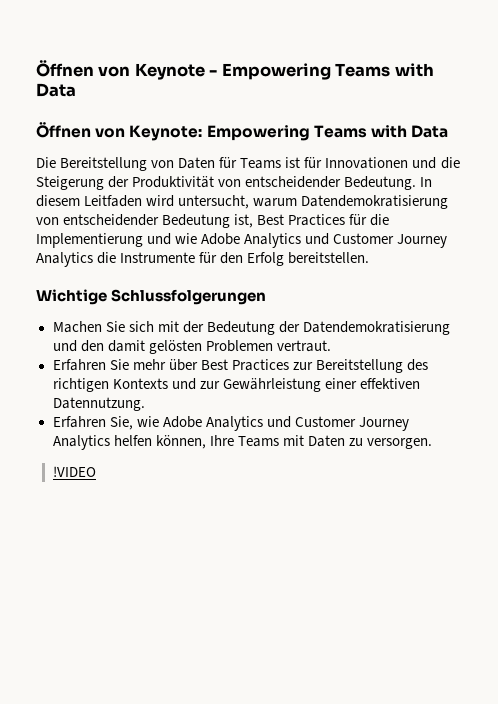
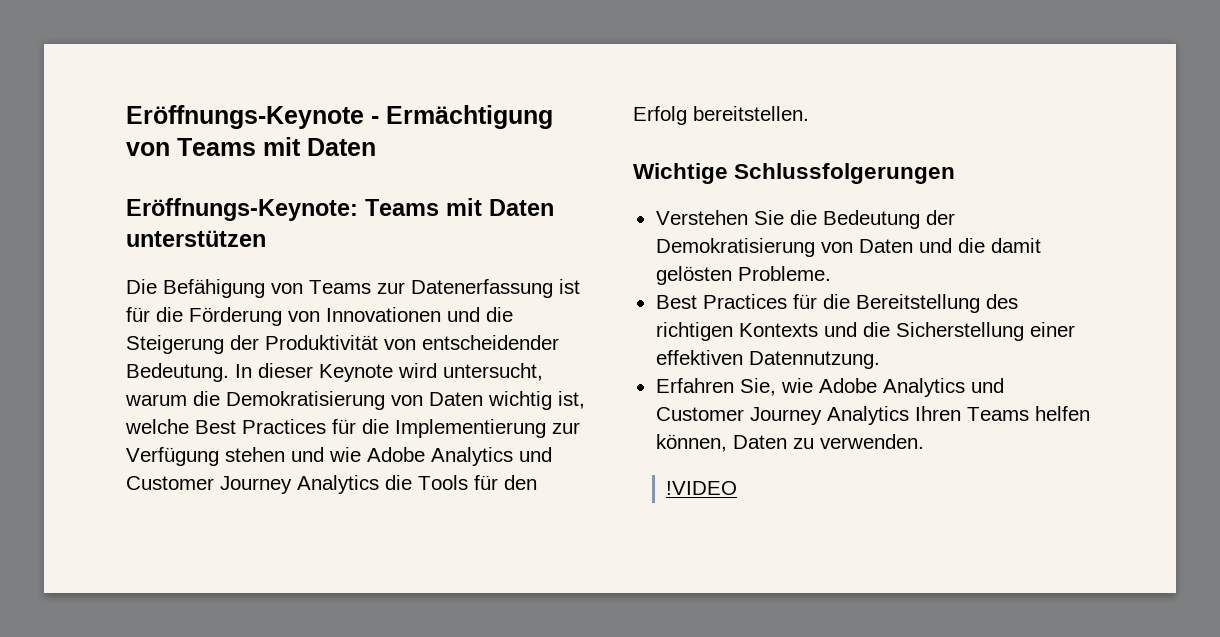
- Öffnen von Keynote - Empowering Teams with Data
- Öffnen von Keynote: Empowering Teams with Data
- Die Bereitstellung von Daten für Teams ist für Innovationen und die Steigerung der Produktivität von entscheidender Bedeutung.
+ Eröffnungs-Keynote - Ermächtigung von Teams mit Daten
+ Eröffnungs-Keynote: Teams mit Daten unterstützen
+ Die Befähigung von Teams zur Datenerfassung ist für die Förderung von Innovationen und die Steigerung der Produktivität von entscheidender Bedeutung.
- In diesem Leitfaden wird untersucht, warum Datendemokratisierung von entscheidender Bedeutung ist, Best Practices für die Implementierung und wie Adobe Analytics und Customer Journey Analytics die Instrumente für den Erfolg bereitstellen.
+ In dieser Keynote wird untersucht, warum die Demokratisierung von Daten wichtig ist, welche Best Practices für die Implementierung zur Verfügung stehen und wie Adobe Analytics und Customer Journey Analytics die Tools für den Erfolg bereitstellen.
- Machen Sie sich mit der Bedeutung der Datendemokratisierung und den damit gelösten Problemen vertraut.
- Erfahren Sie mehr über Best Practices zur Bereitstellung des richtigen Kontexts und zur Gewährleistung einer effektiven Datennutzung.
+ Verstehen Sie die Bedeutung der Demokratisierung von Daten und die damit gelösten Probleme.
+ Best Practices für die Bereitstellung des richtigen Kontexts und die Sicherstellung einer effektiven Datennutzung.
- Erfahren Sie, wie Adobe Analytics und Customer Journey Analytics helfen können, Ihre Teams mit Daten zu versorgen.
+ Erfahren Sie, wie Adobe Analytics und Customer Journey Analytics Ihren Teams helfen können, Daten zu verwenden.

